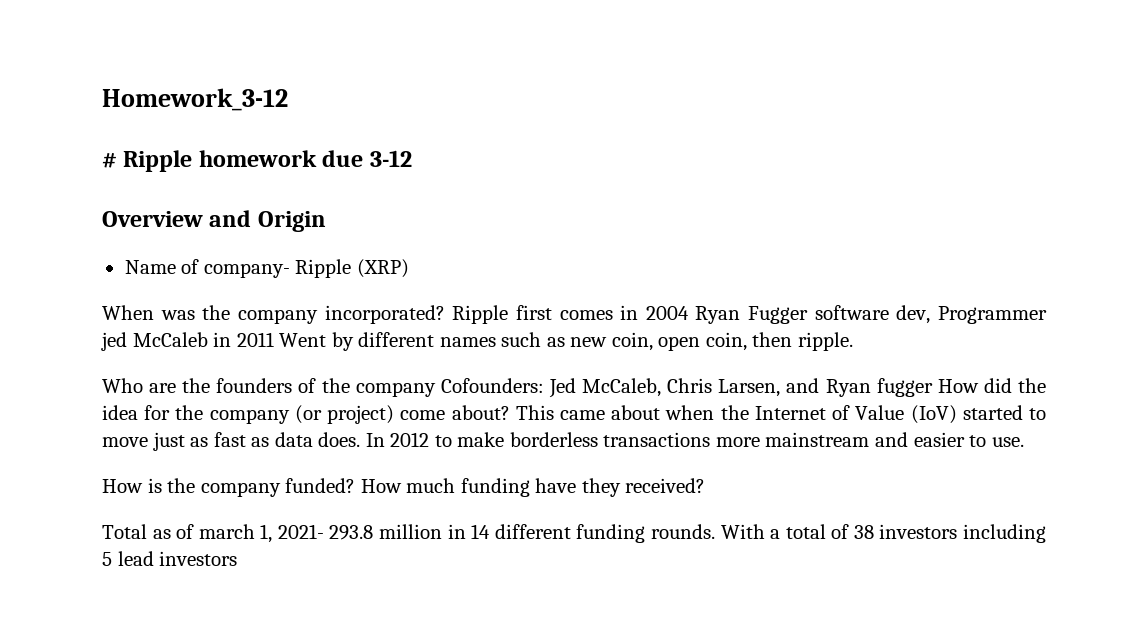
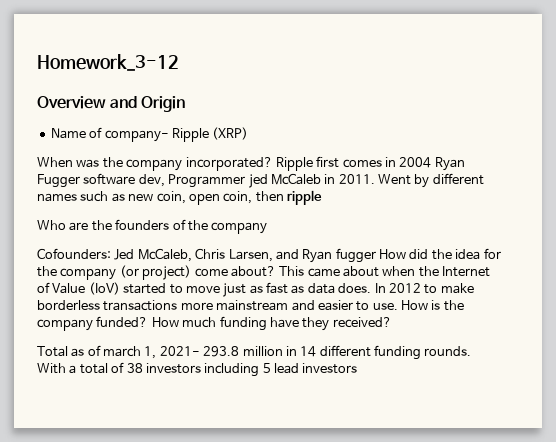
- # Ripple homework due 3-12
- Ripple first comes in 2004 Ryan Fugger software dev, Programmer jed McCaleb in 2011 Went by different names such as new coin, open coin, then ripple.
+ Ripple first comes in 2004 Ryan Fugger software dev, Programmer jed McCaleb in 2011. Went by different names such as new coin, open coin, then ripple
- Who are the founders of the company Cofounders: Jed McCaleb, Chris Larsen, and Ryan fugger How did the idea for the company (or project) come about?
+ Who are the founders of the company
+ Cofounders: Jed McCaleb, Chris Larsen, and Ryan fugger How did the idea for the company (or project) come about?
- In 2012 to make borderless transactions more mainstream and easier to use.
- How is the company funded?
+ In 2012 to make borderless transactions more mainstream and easier to use. How is the company funded?

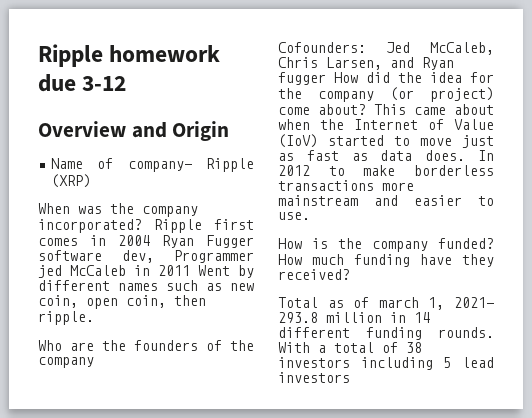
- Homework_3-12
+ Ripple homework due 3-12
- Ripple first comes in 2004 Ryan Fugger software dev, Programmer jed McCaleb in 2011. Went by different names such as new coin, open coin, then ripple
+ Ripple first comes in 2004 Ryan Fugger software dev, Programmer jed McCaleb in 2011 Went by different names such as new coin, open coin, then ripple.
- In 2012 to make borderless transactions more mainstream and easier to use. How is the company funded?
+ In 2012 to make borderless transactions more mainstream and easier to use.
+ How is the company funded?

